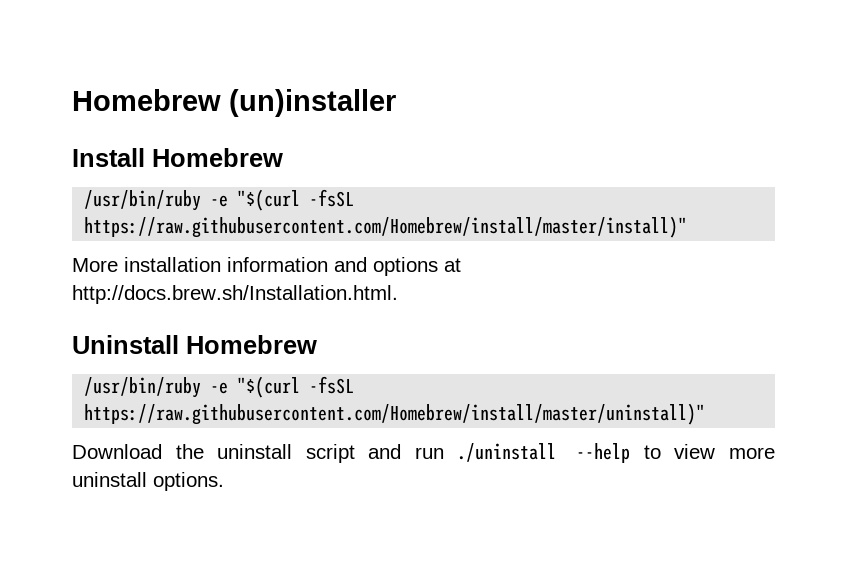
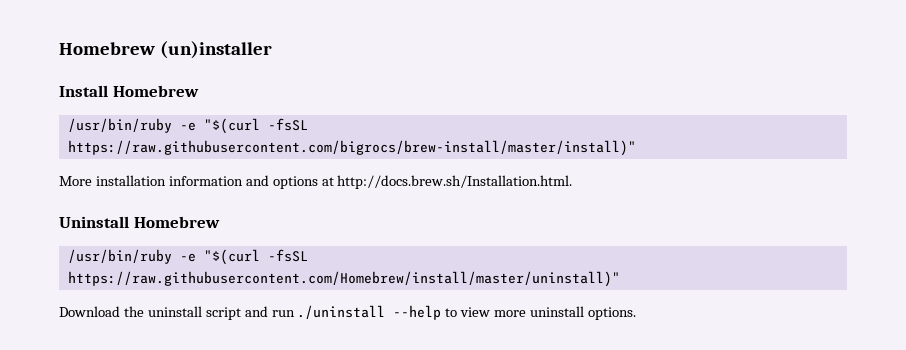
- /usr/bin/ruby -e "$(curl -fsSL https://raw.githubusercontent.com/Homebrew/install/master/install)"
+ /usr/bin/ruby -e "$(curl -fsSL https://raw.githubusercontent.com/bigrocs/brew-install/master/install)"

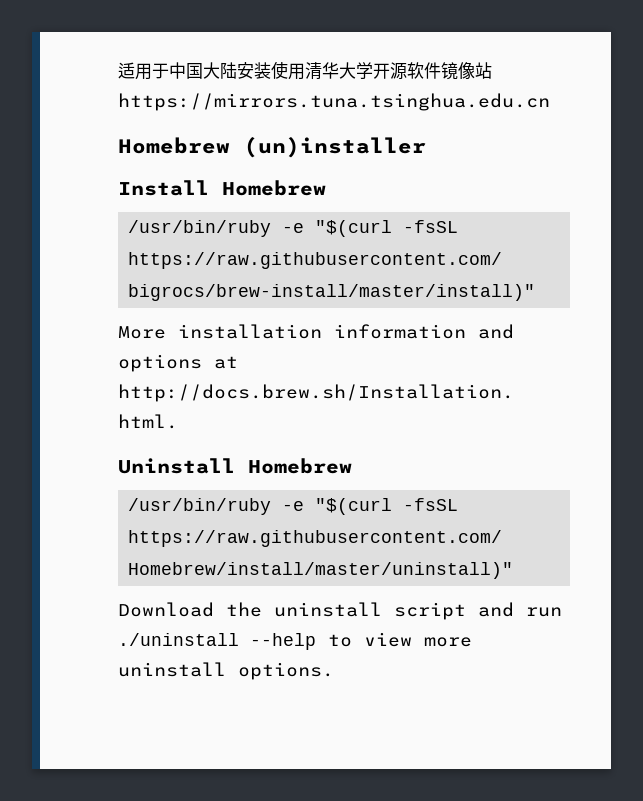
+ 适用于中国大陆安装使用清华大学开源软件镜像站https://mirrors.tuna.tsinghua.edu.cn

